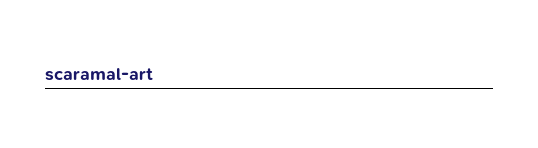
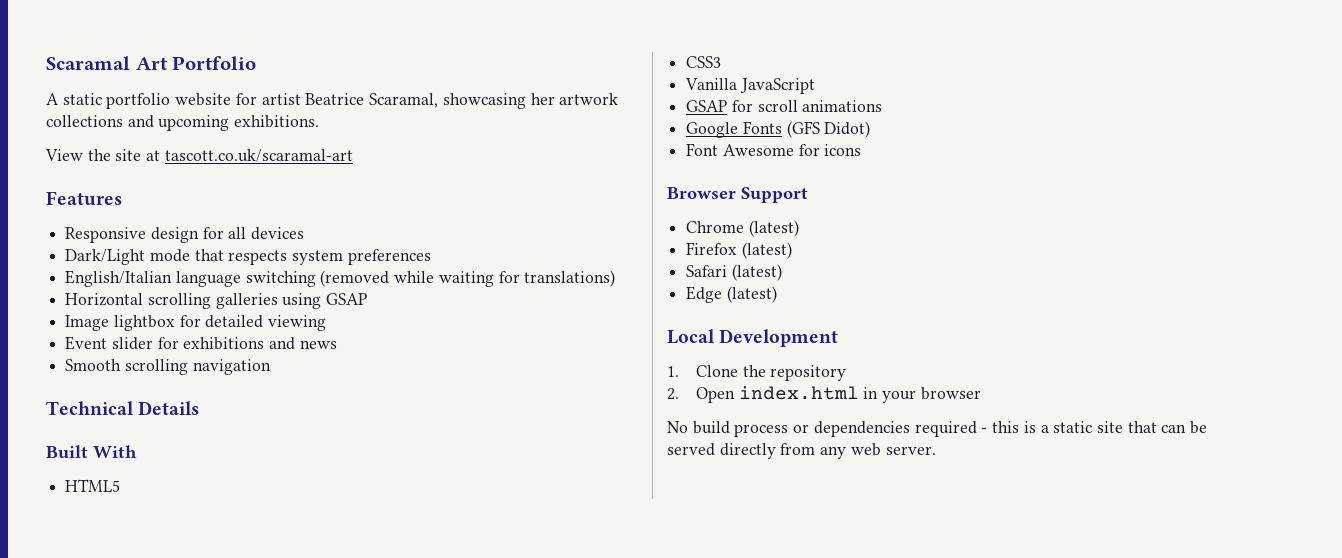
- scaramal-art
+ Scaramal Art Portfolio
+ A static portfolio website for artist Beatrice Scaramal, showcasing her artwork collections and upcoming exhibitions.
+ View the site at tascott.co.uk/scaramal-art
+ Features
+ Responsive design for all devices
+ Dark/Light mode that respects system preferences
+ English/Italian language switching (removed while waiting for translations)
+ Horizontal scrolling galleries using GSAP
+ Image lightbox for detailed viewing
+ Event slider for exhibitions and news
+ Smooth scrolling navigation
+ Technical Details
+ Built With
+ HTML5
+ CSS3
+ Vanilla JavaScript
+ GSAP for scroll animations
+ Google Fonts (GFS Didot)
+ Font Awesome for icons
+ Browser Support
+ Chrome (latest)
+ Firefox (latest)
+ Safari (latest)
+ Edge (latest)
+ Local Development
+ 1. Clone the repository
+ 2. Open index.html in your browser
+ No build process or dependencies required - this is a static site that can be served directly from any web server.

